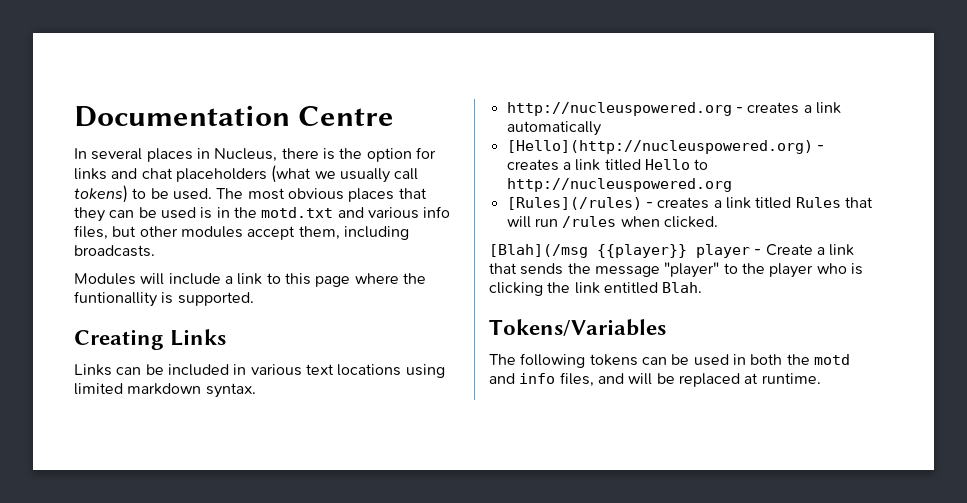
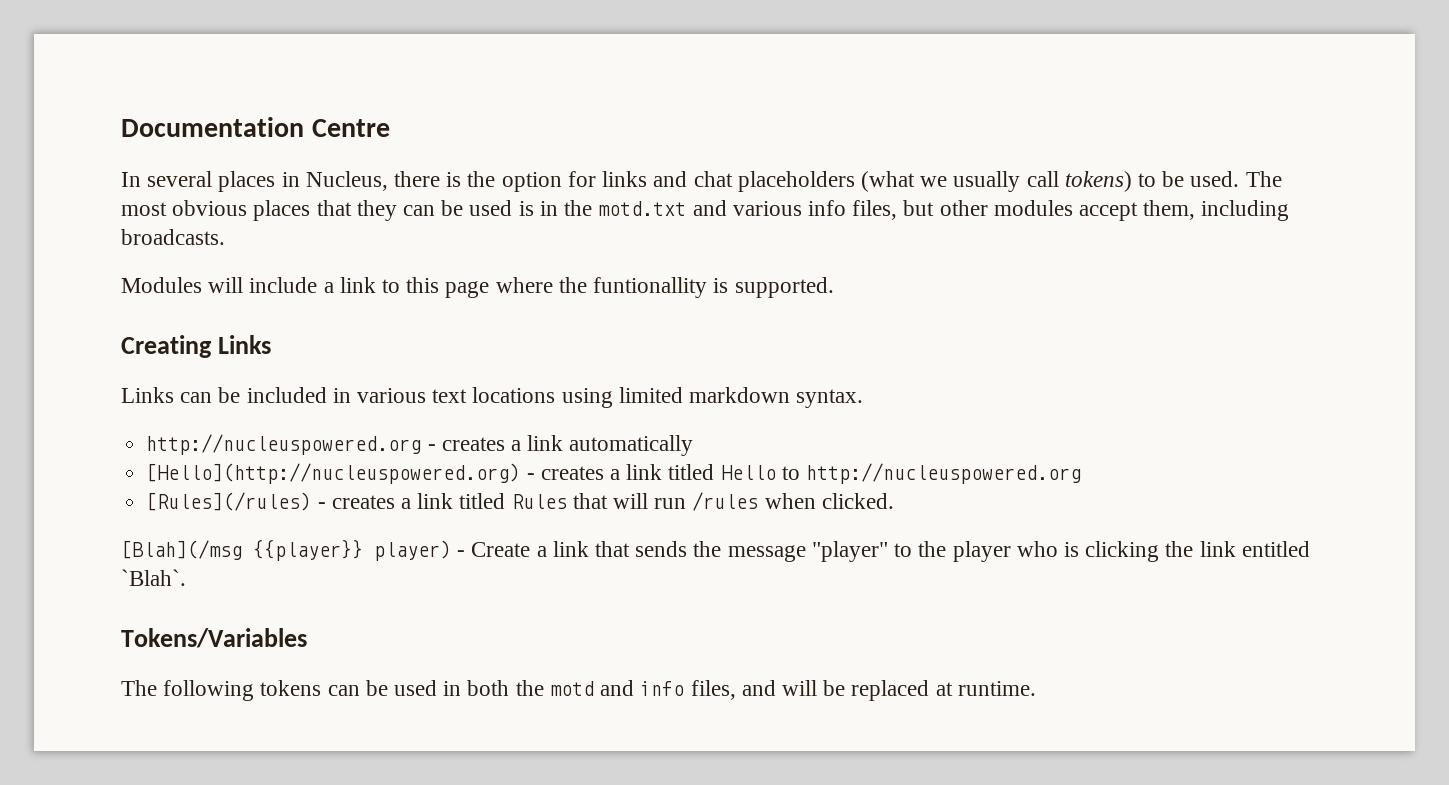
- [Blah](/msg {{player}} player - Create a link that sends the message "player" to the player who is clicking the link entitled Blah.
+ [Blah](/msg {{player}} player) - Create a link that sends the message "player" to the player who is clicking the link entitled `Blah`.

